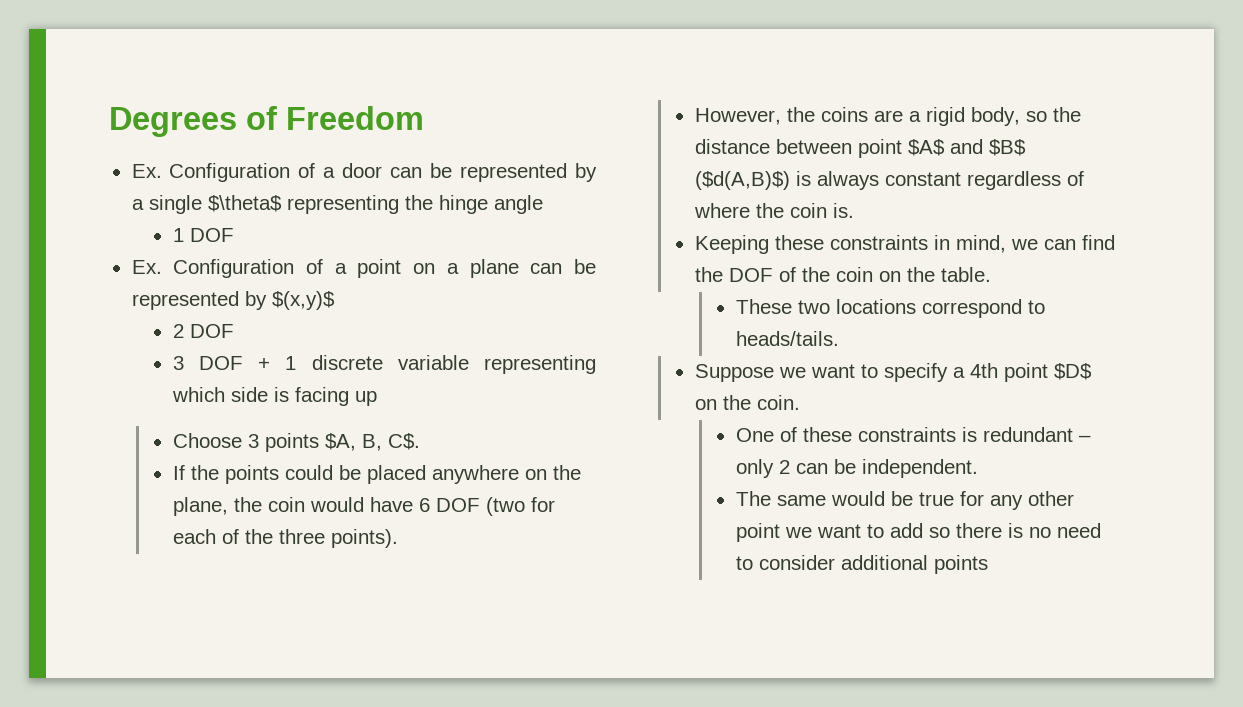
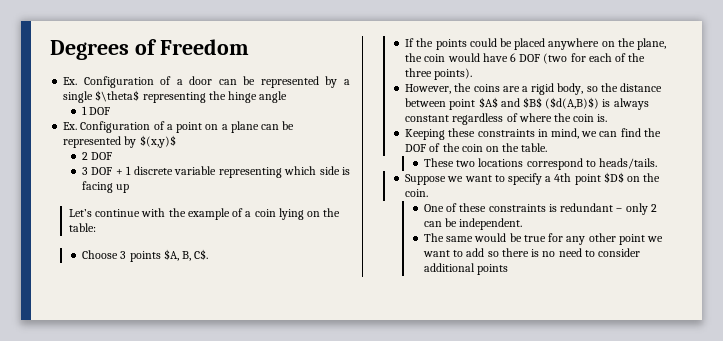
+ Let’s continue with the example of a coin lying on the table:

